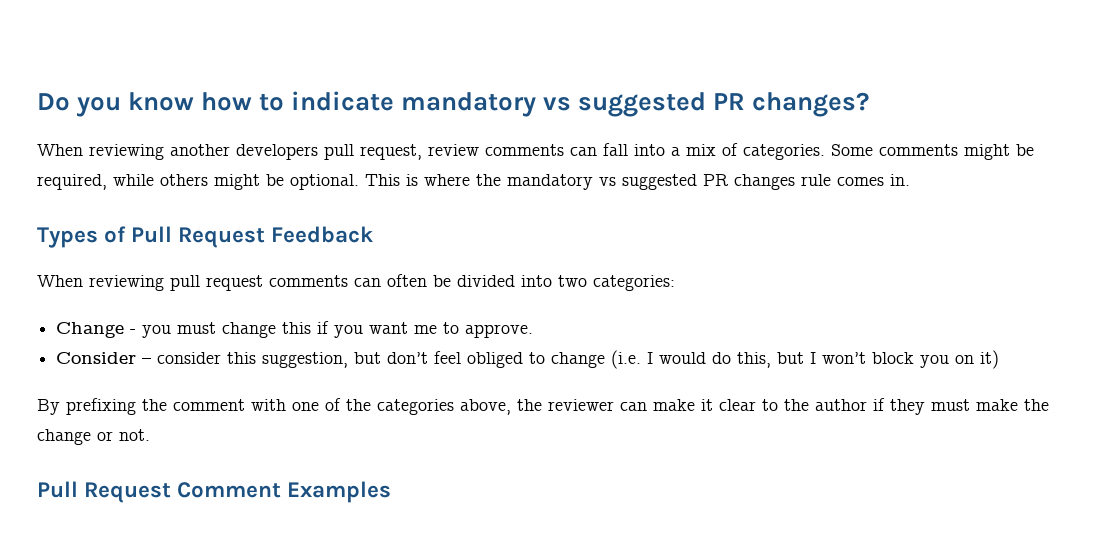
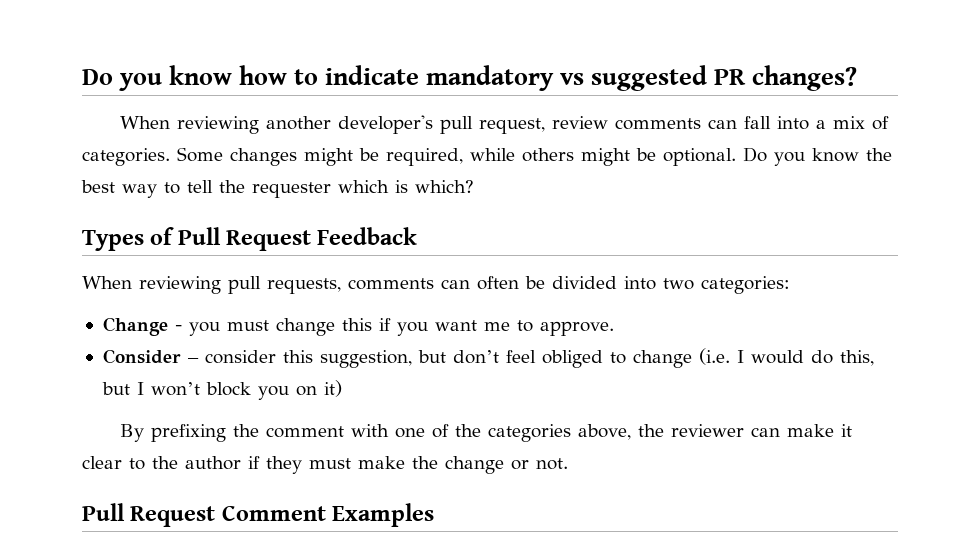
- When reviewing another developers pull request, review comments can fall into a mix of categories.
+ When reviewing another developer's pull request, review comments can fall into a mix of categories.
- Some comments might be required, while others might be optional.
+ Some changes might be required, while others might be optional.
- This is where the mandatory vs suggested PR changes rule comes in.
+ Do you know the best way to tell the requester which is which?
- When reviewing pull request comments can often be divided into two categories:
+ When reviewing pull requests, comments can often be divided into two categories:

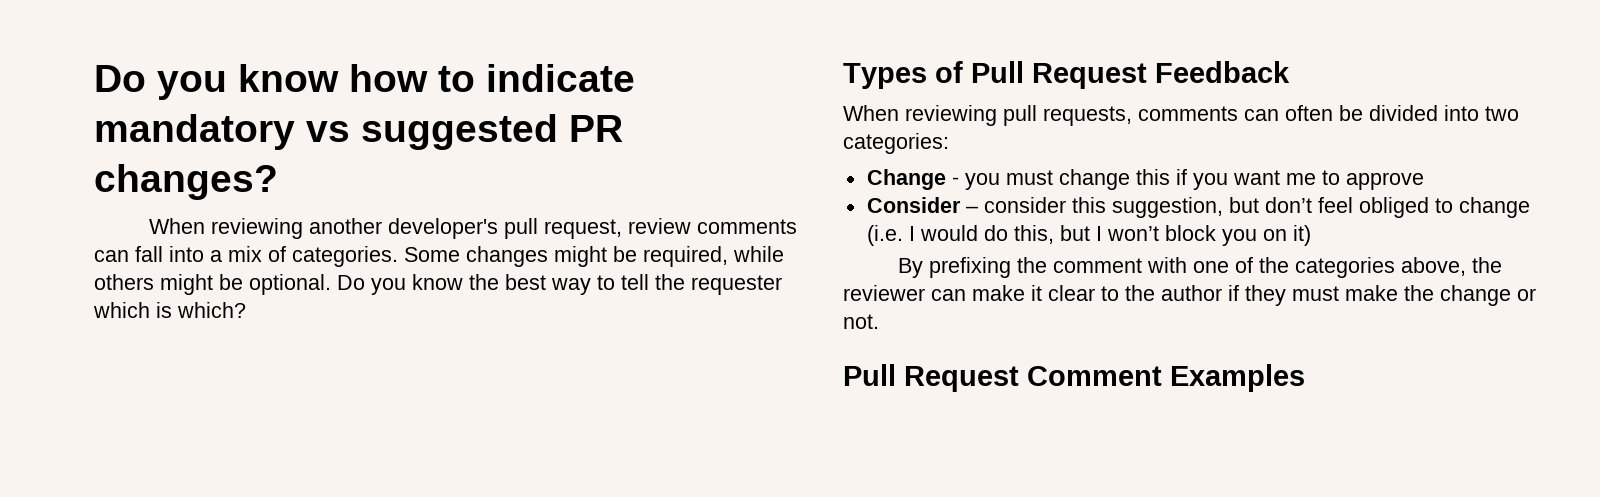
- Change - you must change this if you want me to approve.
+ Change - you must change this if you want me to approve

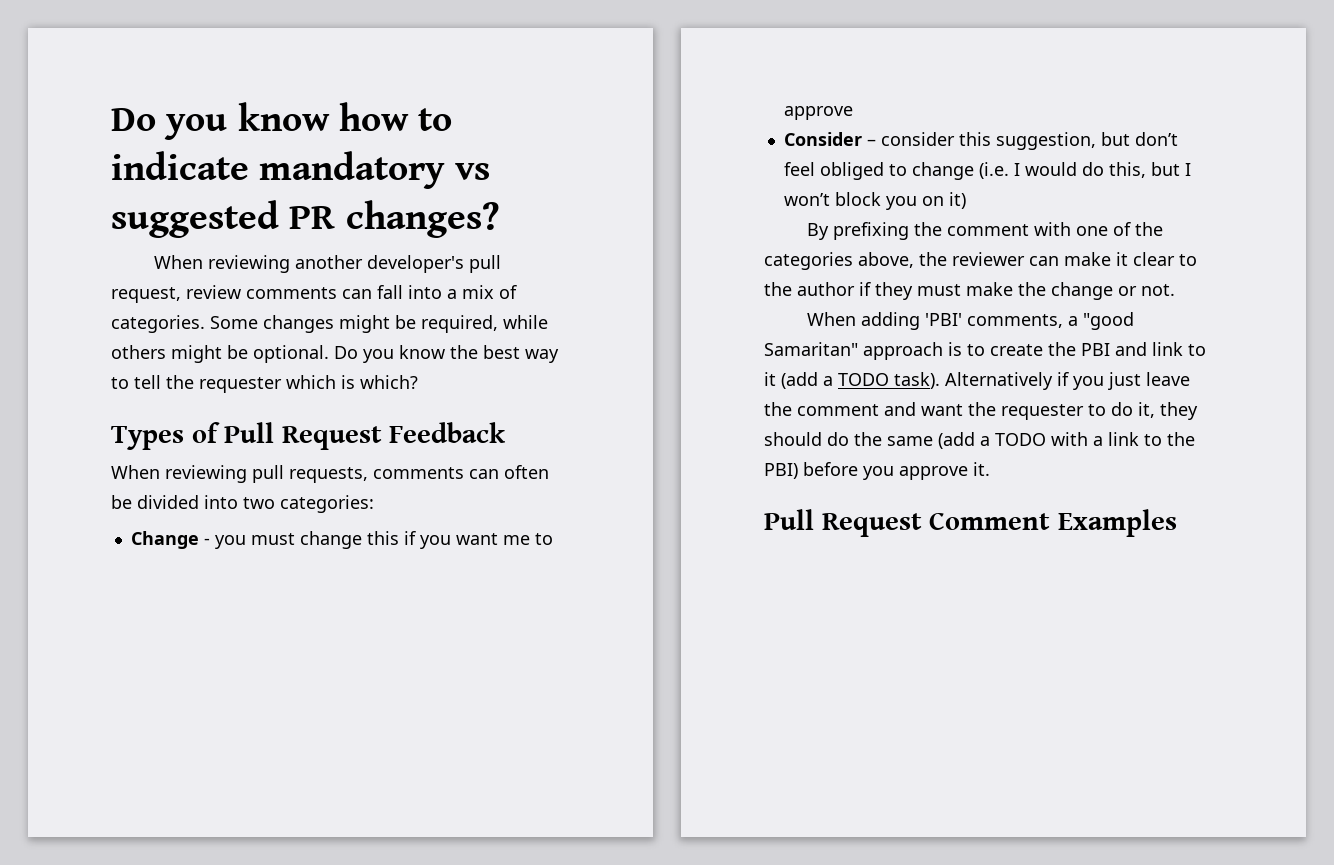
+ When adding 'PBI' comments, a "good Samaritan" approach is to create the PBI and link to it (add a TODO task). Alternatively if you just leave the comment and want the requester to do it, they should do the same (add a TODO with a link to the PBI) before you approve it.

